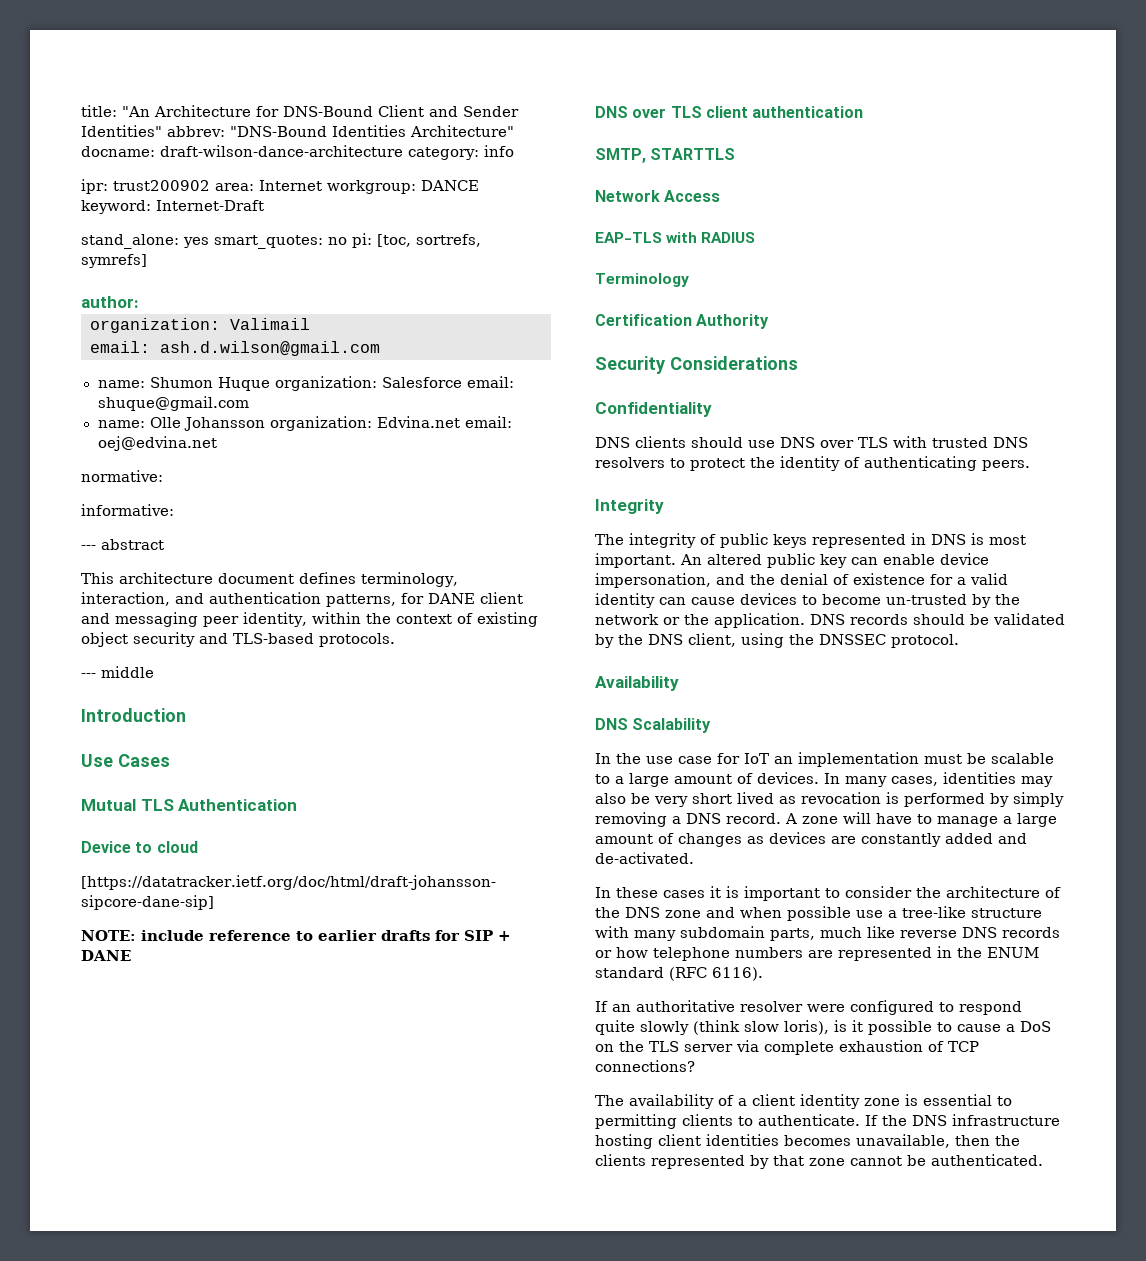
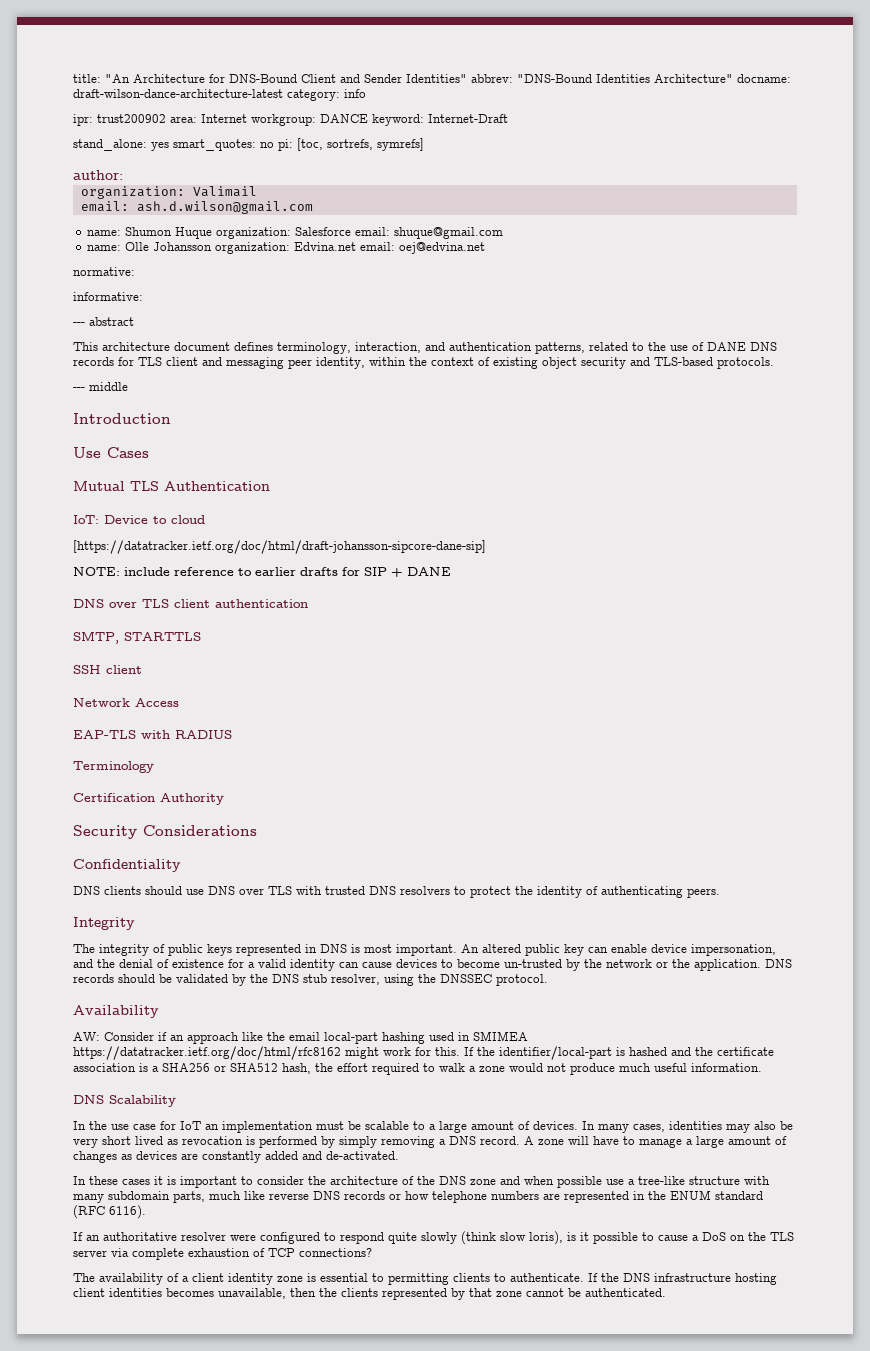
- title: "An Architecture for DNS-Bound Client and Sender Identities" abbrev: "DNS-Bound Identities Architecture" docname: draft-wilson-dance-architecture category: info
+ title: "An Architecture for DNS-Bound Client and Sender Identities" abbrev: "DNS-Bound Identities Architecture" docname: draft-wilson-dance-architecture-latest category: info
- This architecture document defines terminology, interaction, and authentication patterns, for DANE client and messaging peer identity, within the context of existing object security and TLS-based protocols.
+ This architecture document defines terminology, interaction, and authentication patterns, related to the use of DANE DNS records for TLS client and messaging peer identity, within the context of existing object security and TLS-based protocols.
- Device to cloud
+ IoT: Device to cloud
+ SSH client
- DNS records should be validated by the DNS client, using the DNSSEC protocol.
+ DNS records should be validated by the DNS stub resolver, using the DNSSEC protocol.
+ AW: Consider if an approach like the email local-part hashing used in SMIMEA https://datatracker.ietf.org/doc/html/rfc8162 might work for this. If the identifier/local-part is hashed and the certificate association is a SHA256 or SHA512 hash, the effort required to walk a zone would not produce much useful information.

